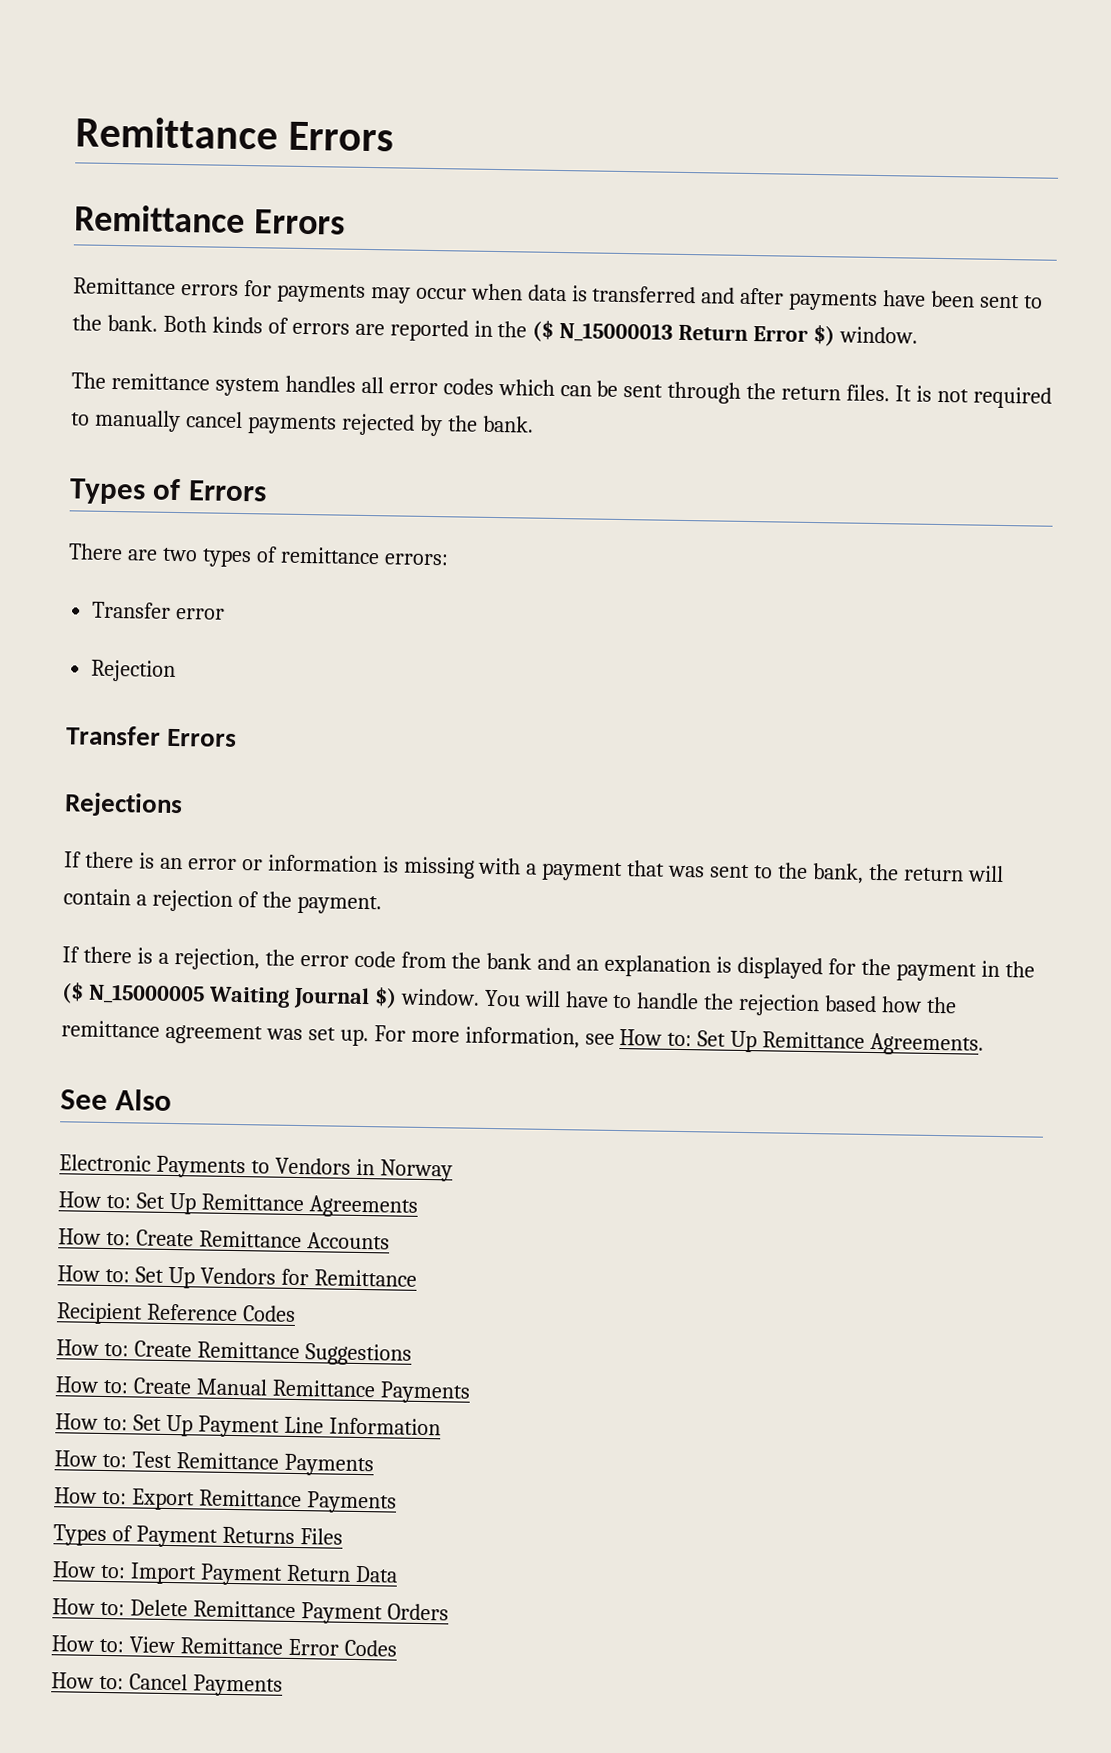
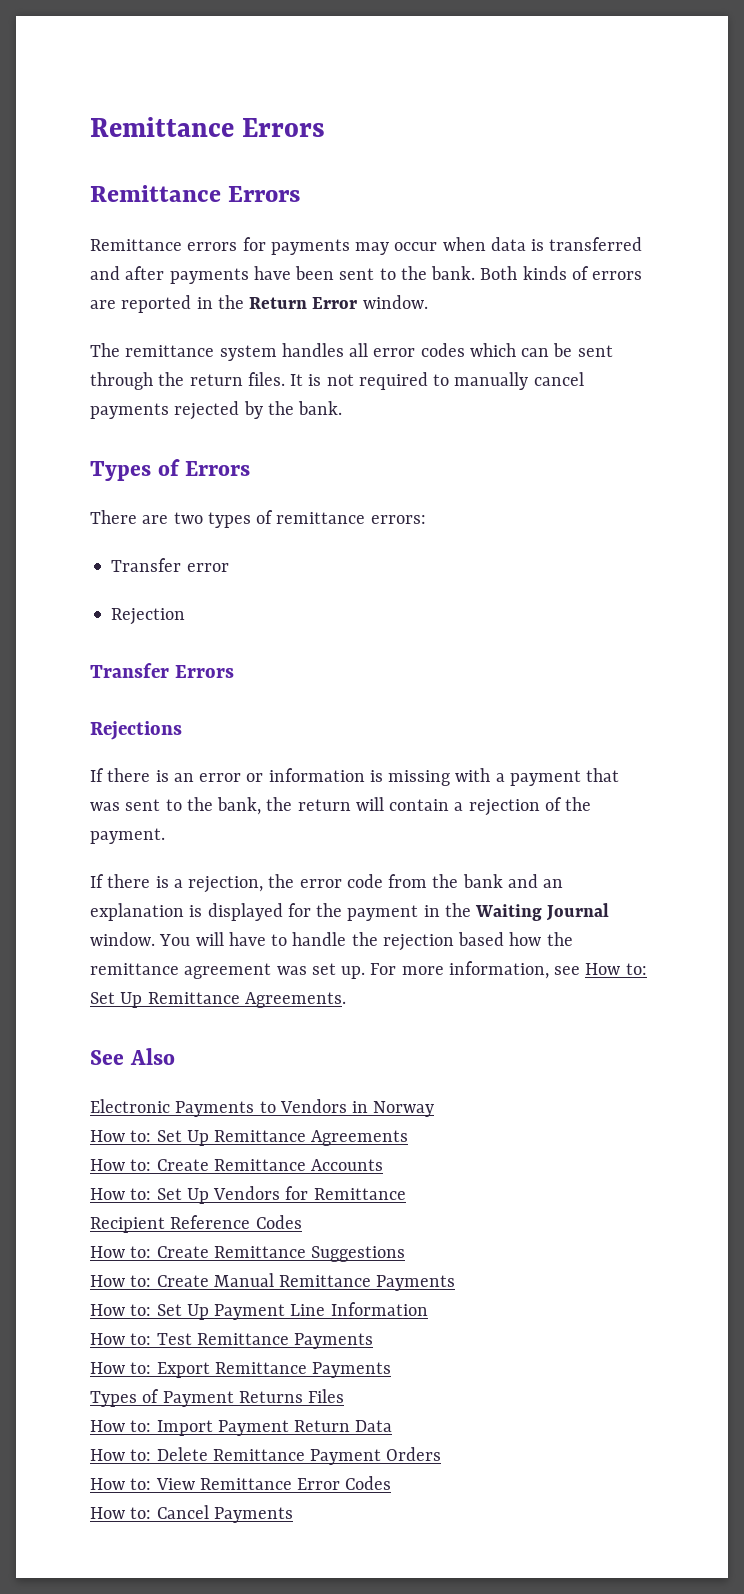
- Both kinds of errors are reported in the ($ N_15000013 Return Error $) window.
+ Both kinds of errors are reported in the Return Error window.
- If there is a rejection, the error code from the bank and an explanation is displayed for the payment in the ($ N_15000005 Waiting Journal $) window.
+ If there is a rejection, the error code from the bank and an explanation is displayed for the payment in the Waiting Journal window.

